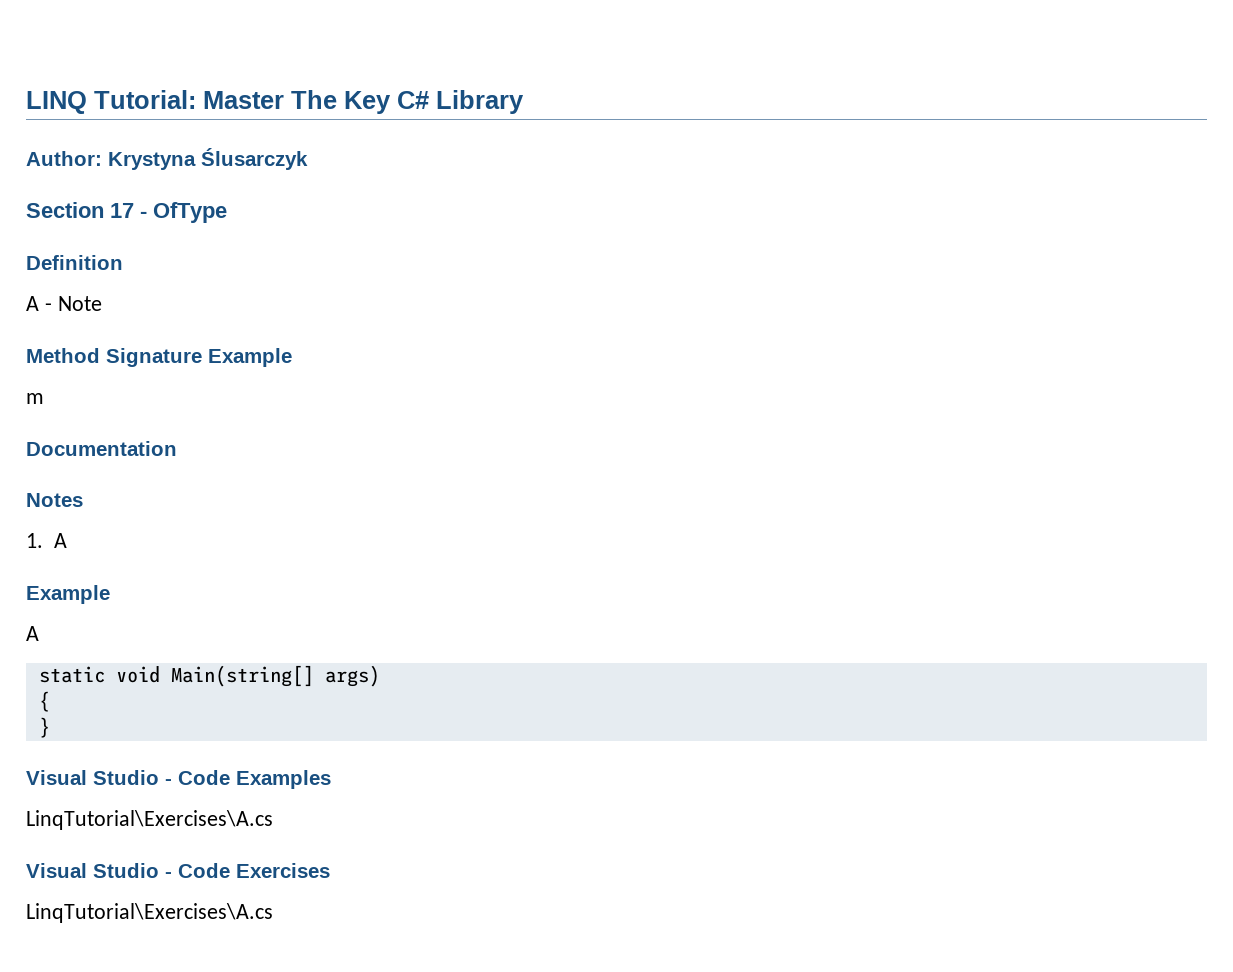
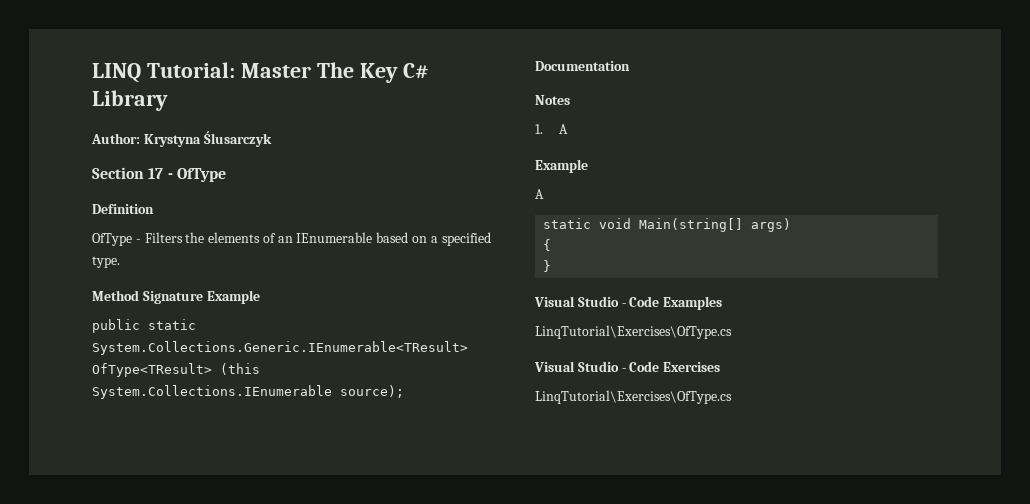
- A - Note
+ OfType - Filters the elements of an IEnumerable based on a specified type.
  Method Signature Example
- m
+ public static System.Collections.Generic.IEnumerable<TResult> OfType<TResult> (this System.Collections.IEnumerable source);
  Visual Studio - Code Examples
- LinqTutorial\Exercises\A.cs
+ LinqTutorial\Exercises\OfType.cs
  Visual Studio - Code Exercises
- LinqTutorial\Exercises\A.cs
+ LinqTutorial\Exercises\OfType.cs

